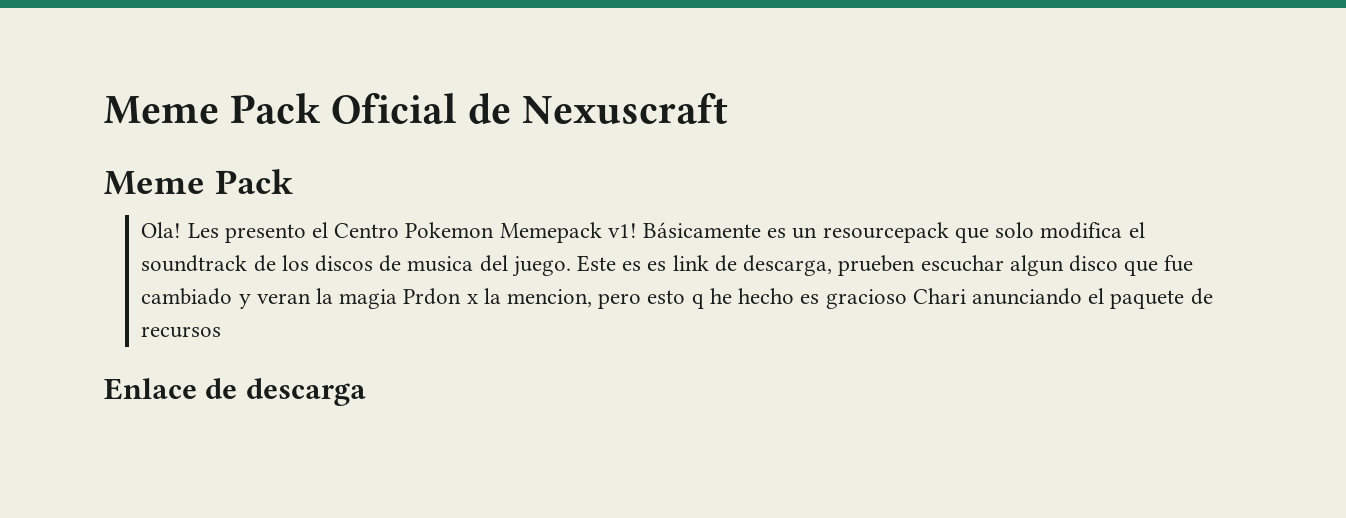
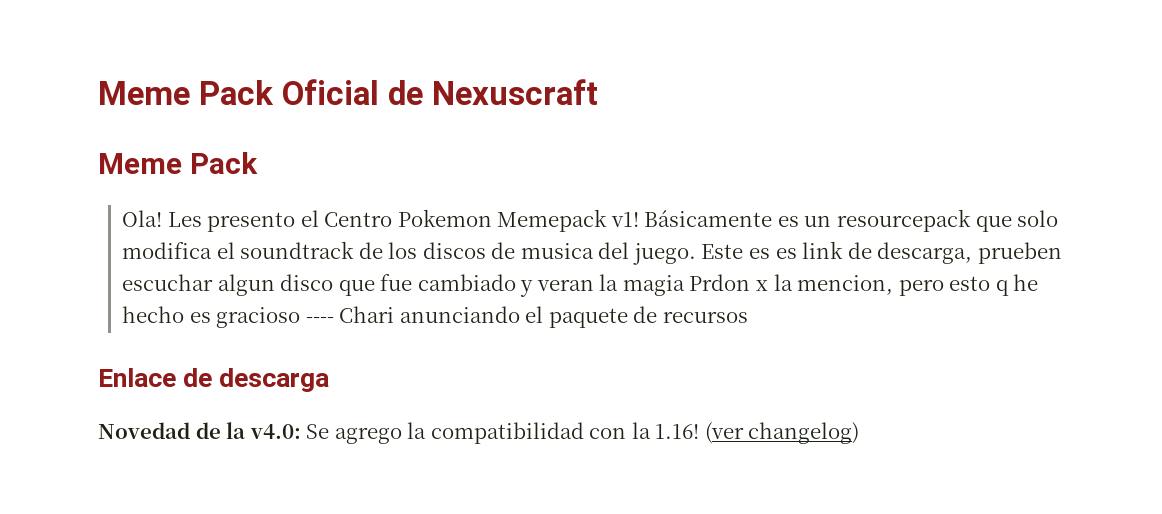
- Este es es link de descarga, prueben escuchar algun disco que fue cambiado y veran la magia Prdon x la mencion, pero esto q he hecho es gracioso Chari anunciando el paquete de recursos
+ Este es es link de descarga, prueben escuchar algun disco que fue cambiado y veran la magia Prdon x la mencion, pero esto q he hecho es gracioso ---- Chari anunciando el paquete de recursos
+ Novedad de la v4.0: Se agrego la compatibilidad con la 1.16! (ver changelog)

